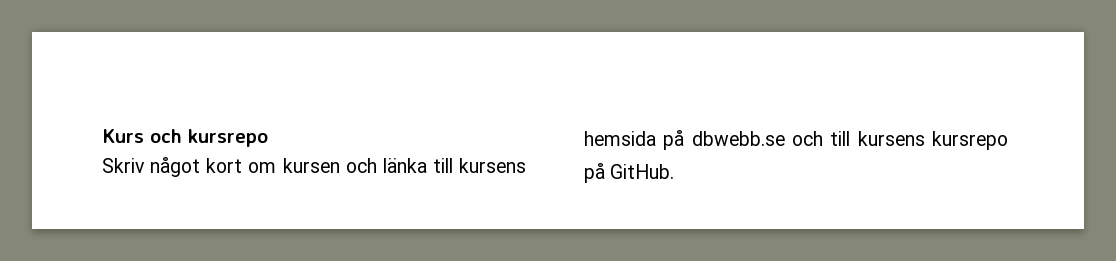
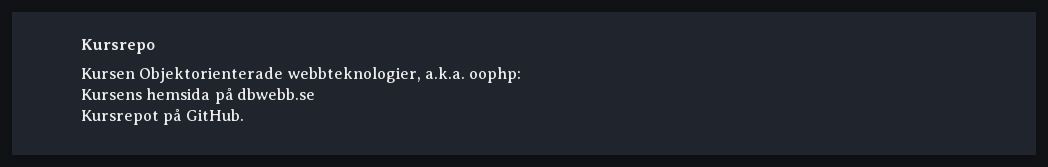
- Kurs och kursrepo
- Skriv något kort om kursen och länka till kursens hemsida på dbwebb.se och till kursens kursrepo på GitHub.
+ Kursrepo
+ Kursen Objektorienterade webbteknologier, a.k.a. oophp:
+ Kursens hemsida på dbwebb.se
+ Kursrepot på GitHub.

